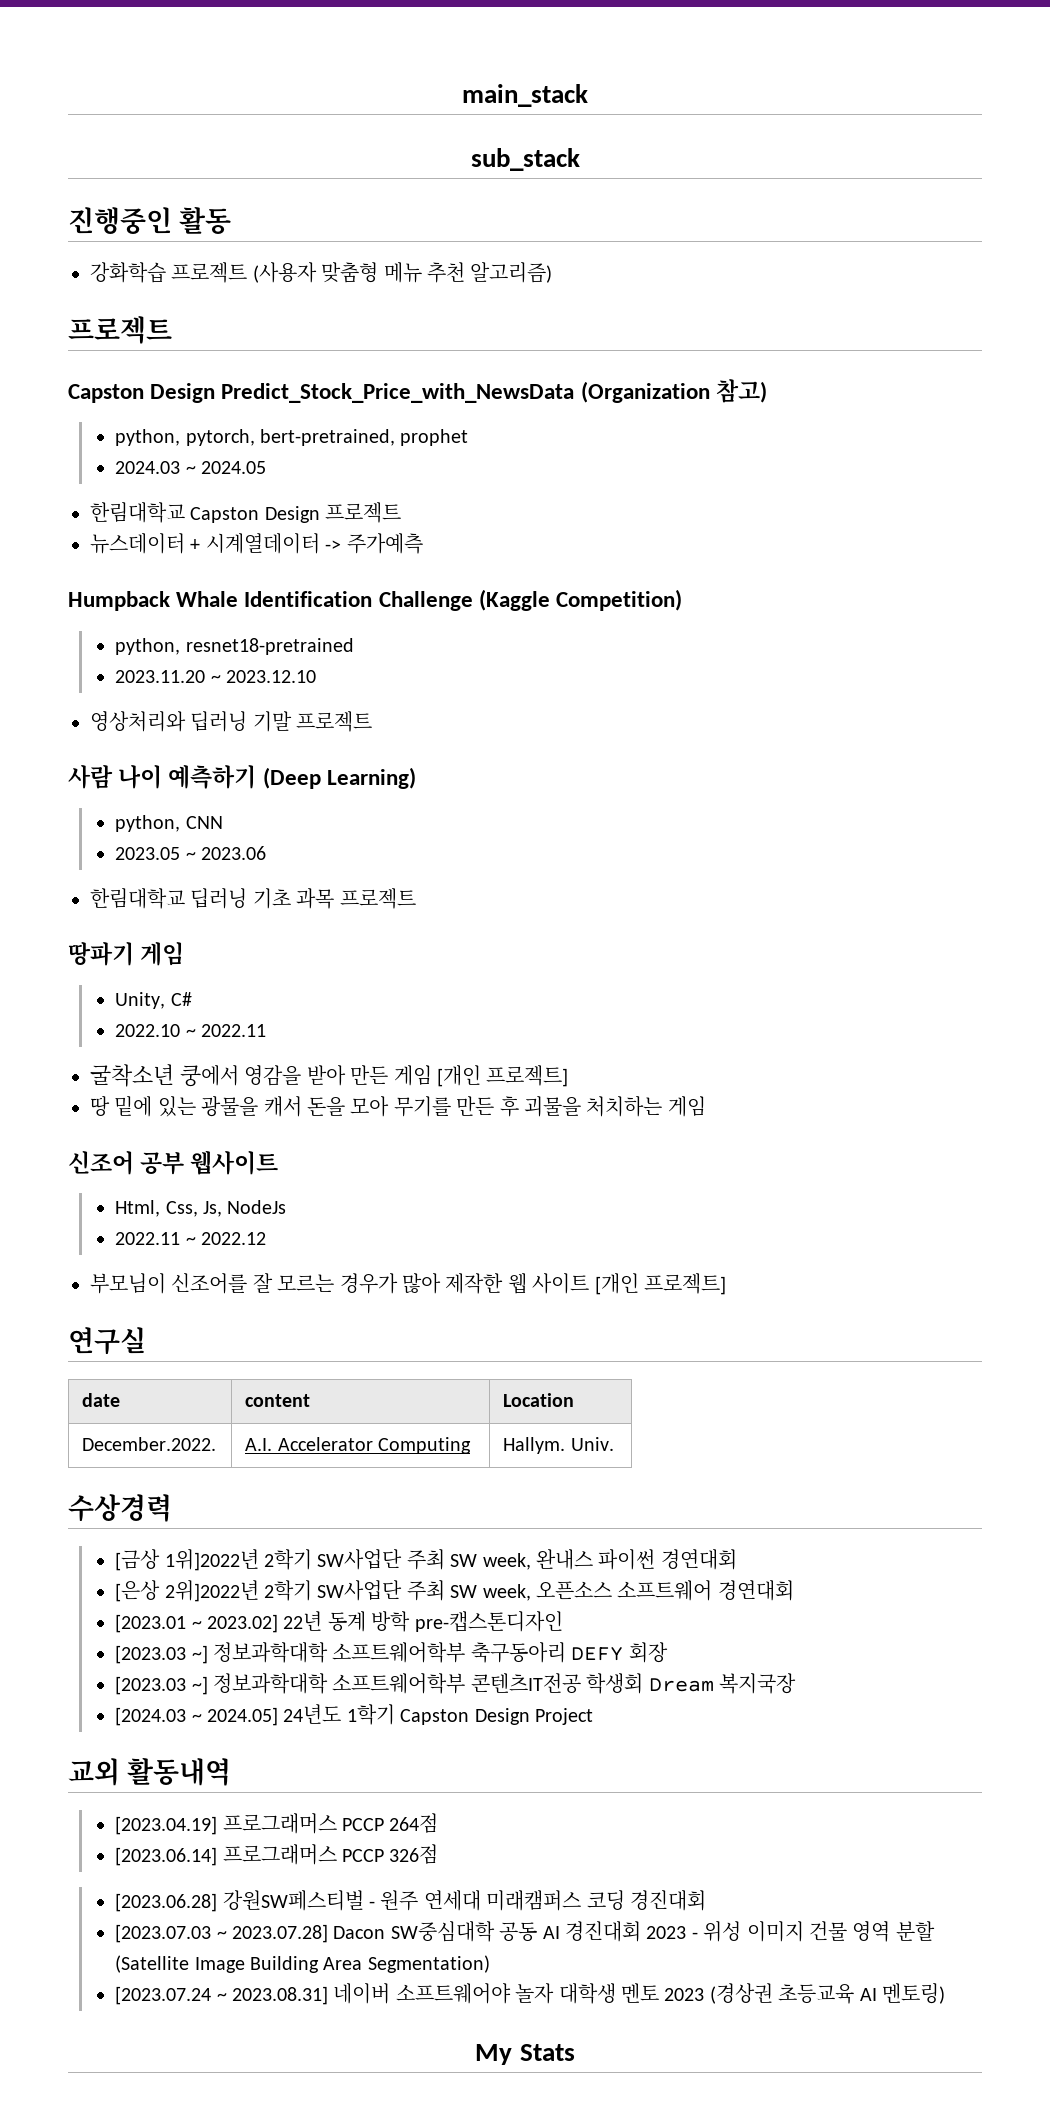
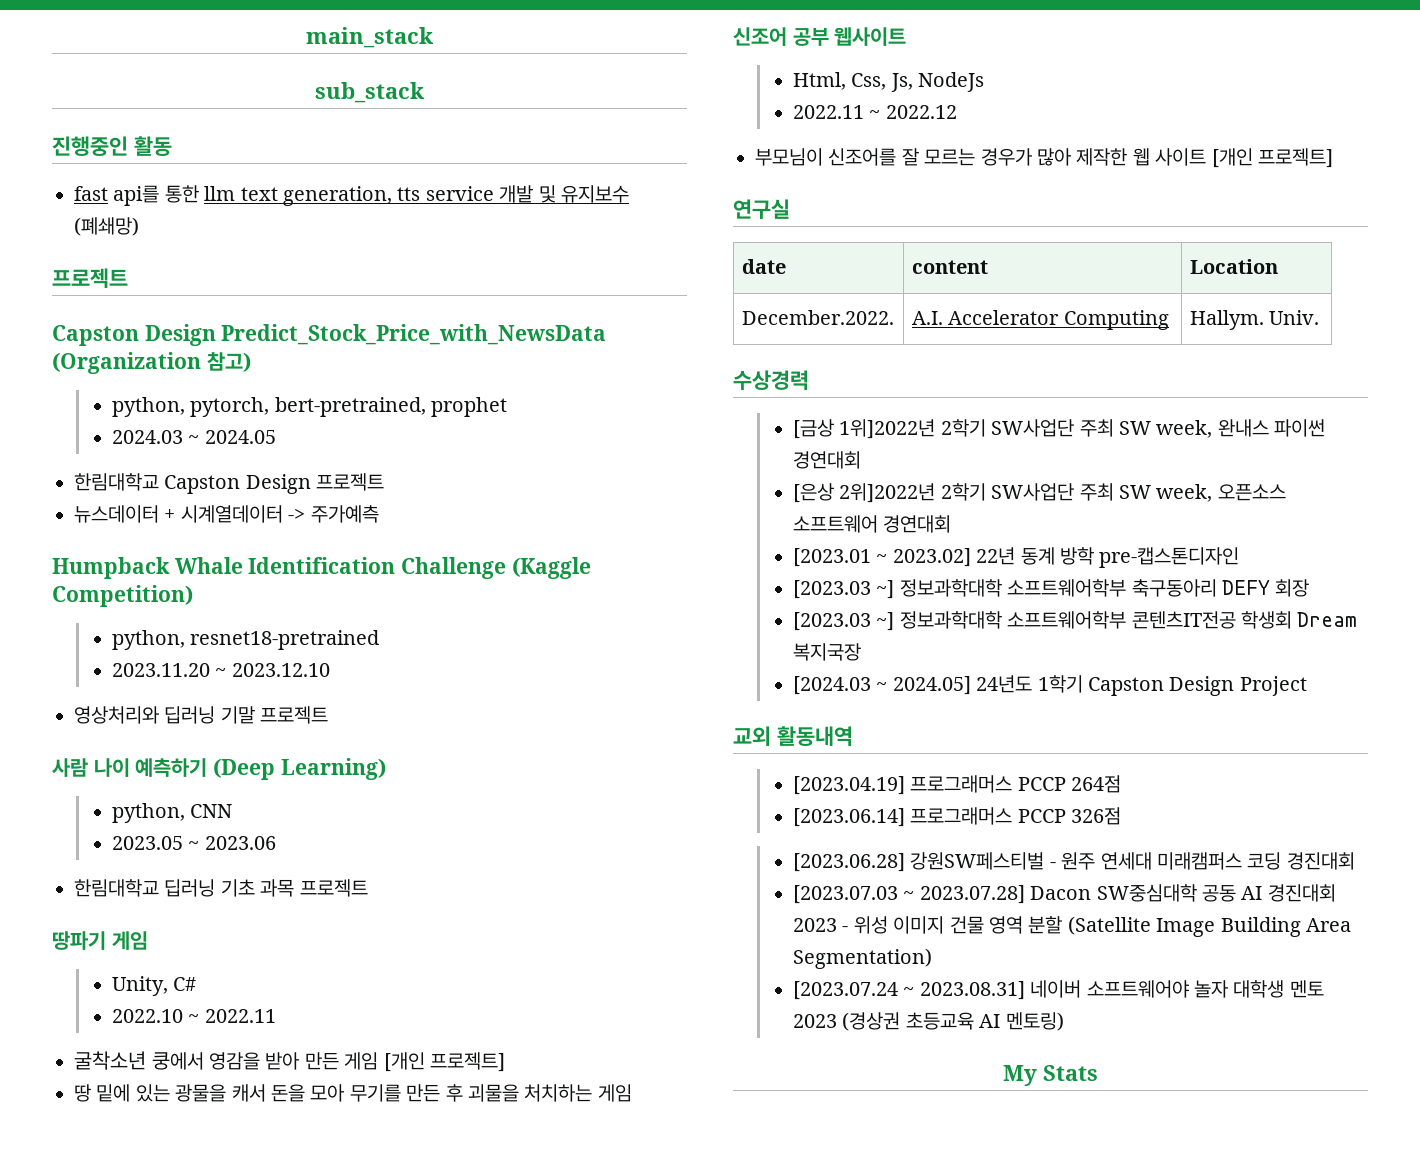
- 강화학습 프로젝트 (사용자 맞춤형 메뉴 추천 알고리즘)
+ fast api를 통한 llm text generation, tts service 개발 및 유지보수 (폐쇄망)

